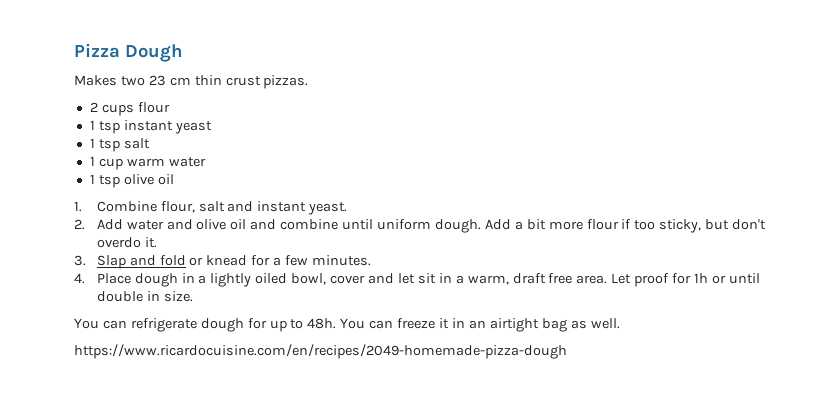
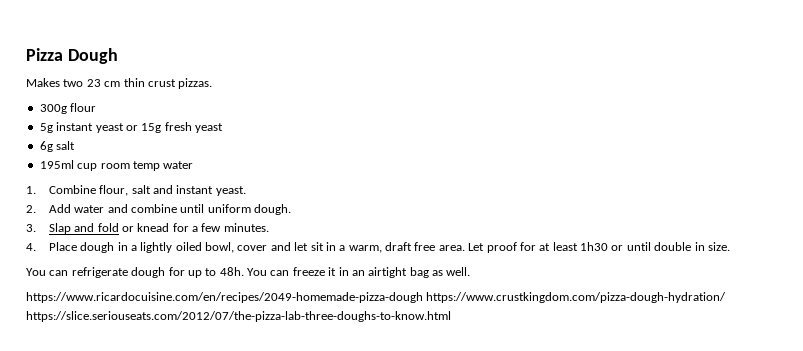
- 2 cups flour
+ 300g flour
- 1 tsp instant yeast
- 1 tsp salt
- 1 cup warm water
- 1 tsp olive oil
+ 5g instant yeast or 15g fresh yeast
+ 6g salt
+ 195ml cup room temp water
- 2. Add water and olive oil and combine until uniform dough. Add a bit more flour if too sticky, but don't overdo it.
+ 2. Add water and combine until uniform dough.
- Let proof for 1h or until double in size.
+ Let proof for at least 1h30 or until double in size.
- https://www.ricardocuisine.com/en/recipes/2049-homemade-pizza-dough
+ https://www.ricardocuisine.com/en/recipes/2049-homemade-pizza-dough https://www.crustkingdom.com/pizza-dough-hydration/ https://slice.seriouseats.com/2012/07/the-pizza-lab-three-doughs-to-know.html

